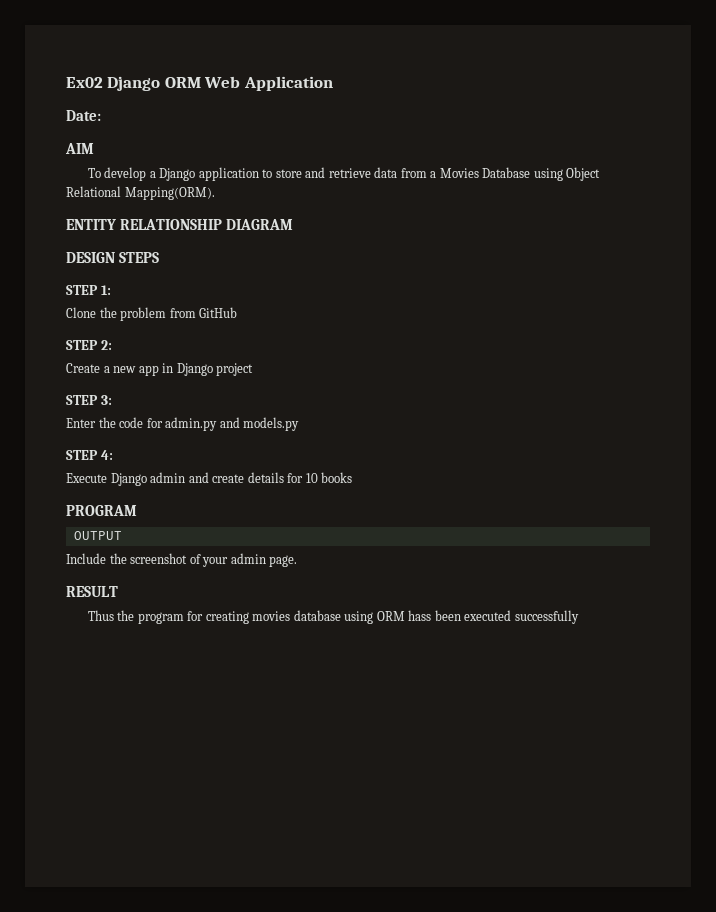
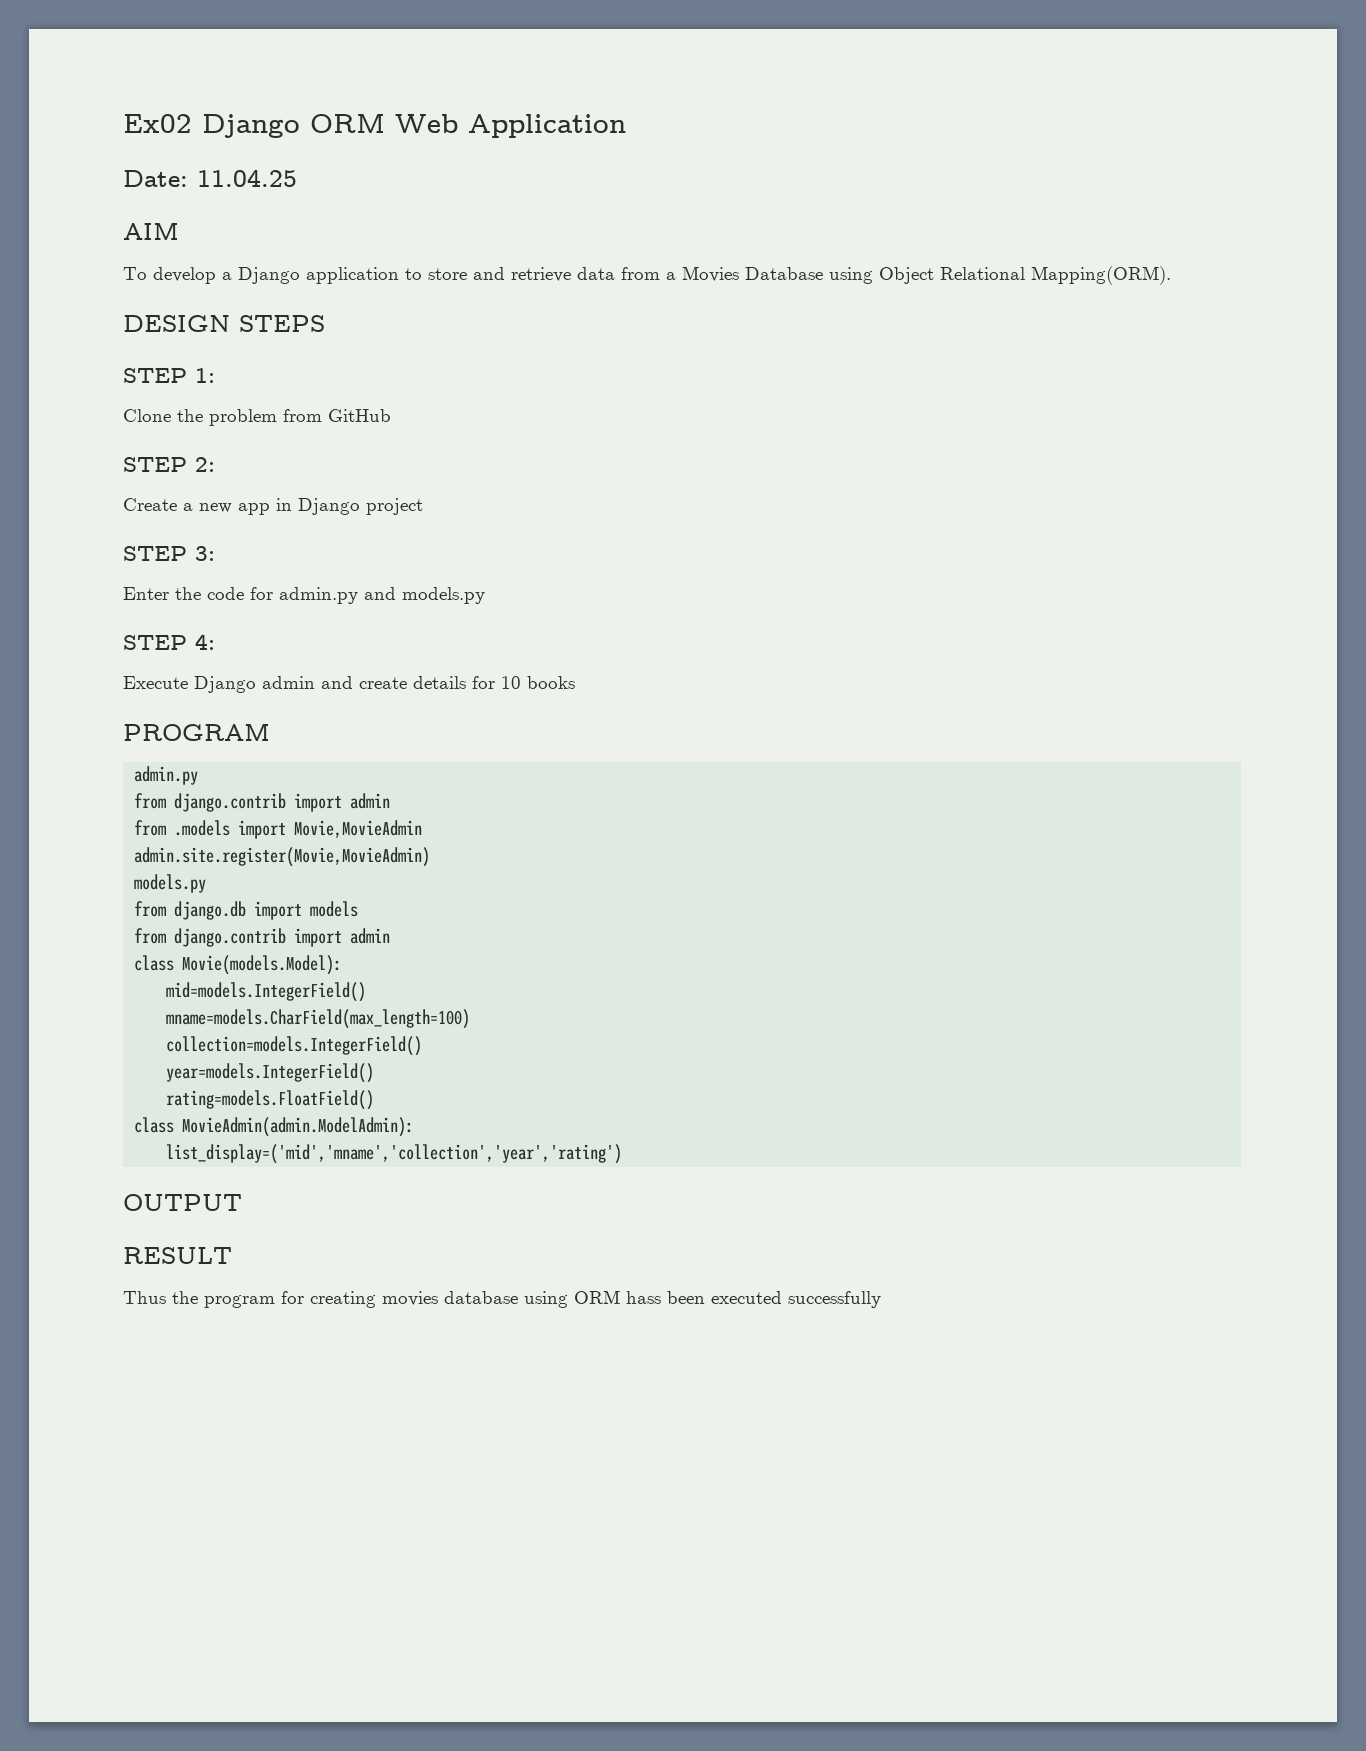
- Date:
+ Date: 11.04.25
- ENTITY RELATIONSHIP DIAGRAM
  PROGRAM
+ admin.py
+ from django.contrib import admin
+ from .models import Movie,MovieAdmin
+ admin.site.register(Movie,MovieAdmin)
+ models.py
+ from django.db import models
+ from django.contrib import admin
+ class Movie(models.Model):
+ mid=models.IntegerField()
+ mname=models.CharField(max_length=100)
+ collection=models.IntegerField()
+ year=models.IntegerField()
+ rating=models.FloatField()
+ class MovieAdmin(admin.ModelAdmin):
+ list_display=('mid','mname','collection','year','rating')
  OUTPUT
- Include the screenshot of your admin page.

